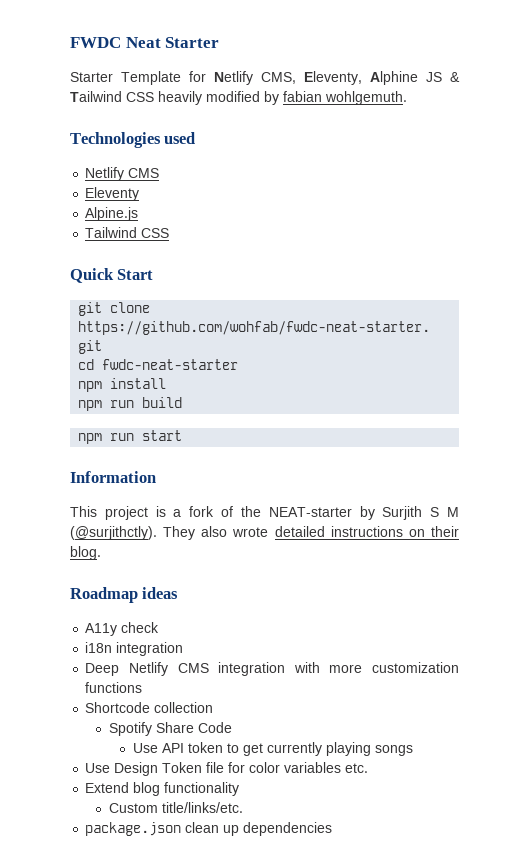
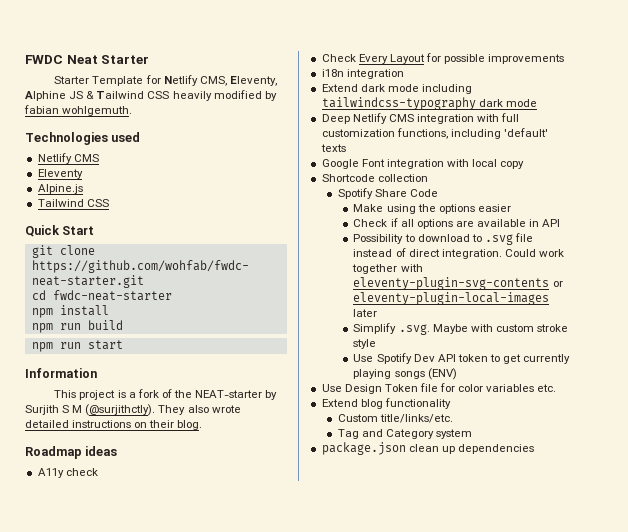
+ Check Every Layout for possible improvements
  i18n integration
+ Extend dark mode including tailwindcss-typography dark mode
- Deep Netlify CMS integration with more customization functions
+ Deep Netlify CMS integration with full customization functions, including 'default' texts
+ Google Font integration with local copy
- Use API token to get currently playing songs
+ Make using the options easier
+ Check if all options are available in API
+ Possibility to download to .svg file instead of direct integration. Could work together with eleventy-plugin-svg-contents or eleventy-plugin-local-images later
+ Simplify .svg. Maybe with custom stroke style
+ Use Spotify Dev API token to get currently playing songs (ENV)
+ Tag and Category system

